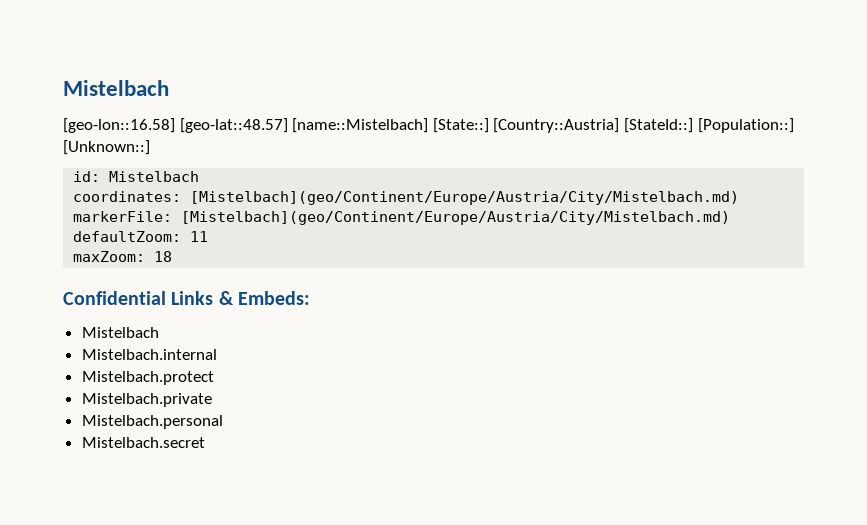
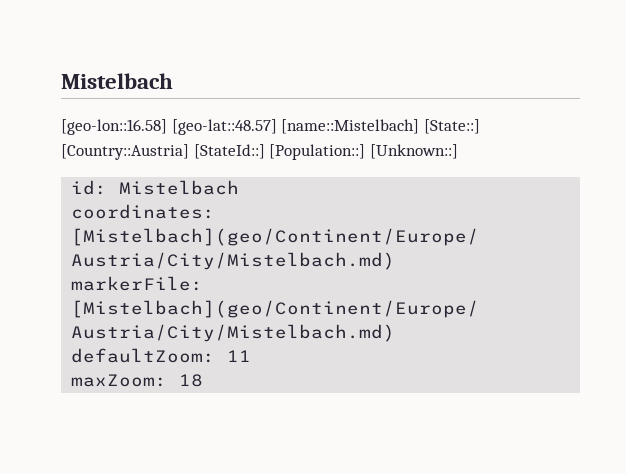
- Confidential Links & Embeds:
- Mistelbach
- Mistelbach.internal
- Mistelbach.protect
- Mistelbach.private
- Mistelbach.personal
- Mistelbach.secret

